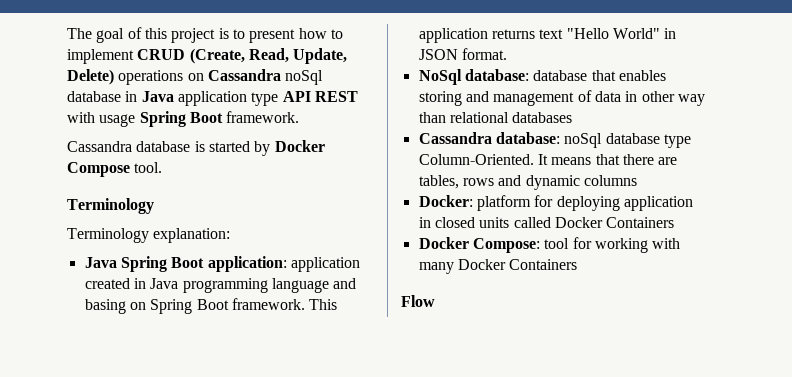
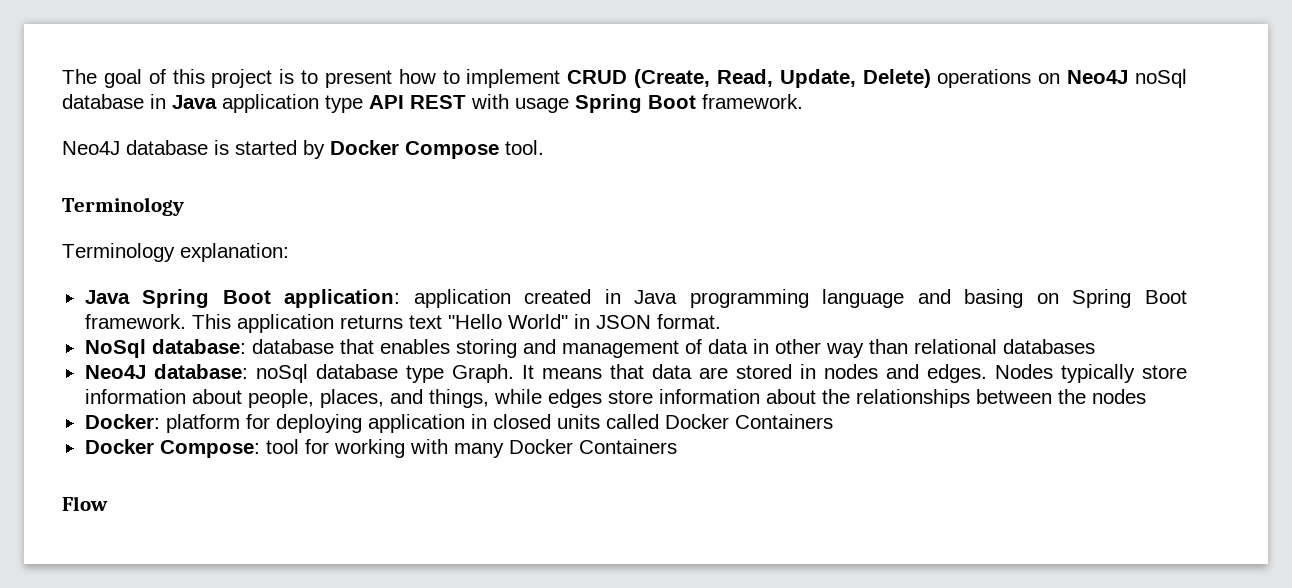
- The goal of this project is to present how to implement CRUD (Create, Read, Update, Delete) operations on Cassandra noSql database in Java application type API REST with usage Spring Boot framework.
+ The goal of this project is to present how to implement CRUD (Create, Read, Update, Delete) operations on Neo4J noSql database in Java application type API REST with usage Spring Boot framework.
- Cassandra database is started by Docker Compose tool.
+ Neo4J database is started by Docker Compose tool.
- Cassandra database: noSql database type Column-Oriented.
+ Neo4J database: noSql database type Graph.
- It means that there are tables, rows and dynamic columns
+ It means that data are stored in nodes and edges. Nodes typically store information about people, places, and things, while edges store information about the relationships between the nodes

